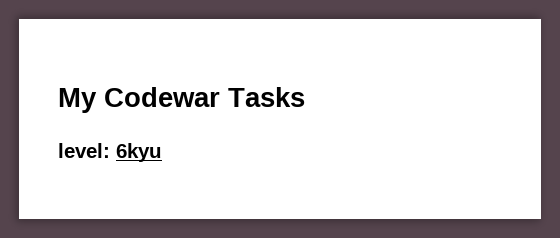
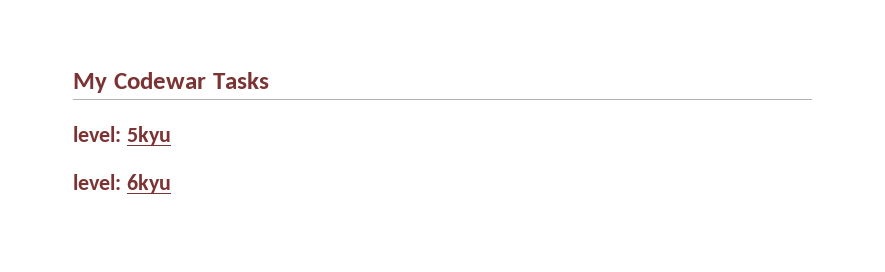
+ level: 5kyu

